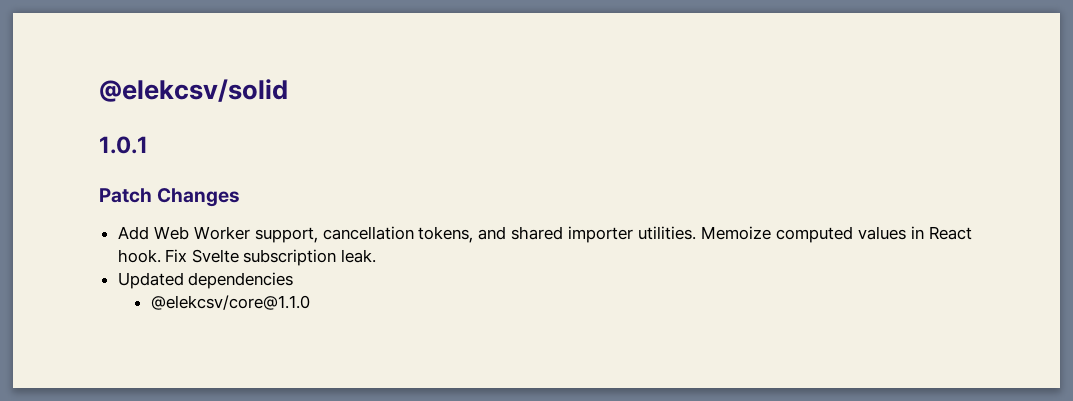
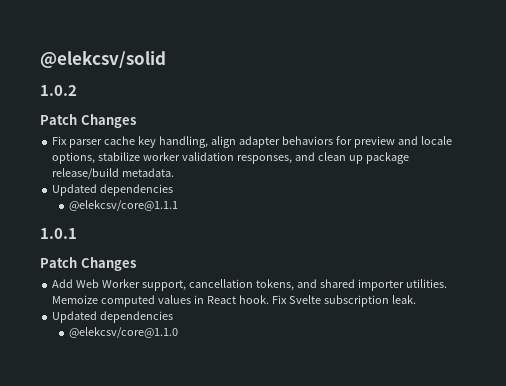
+ 1.0.2
+ Patch Changes
+ Fix parser cache key handling, align adapter behaviors for preview and locale options, stabilize worker validation responses, and clean up package release/build metadata.
+ Updated dependencies
+ @elekcsv/core@1.1.1

